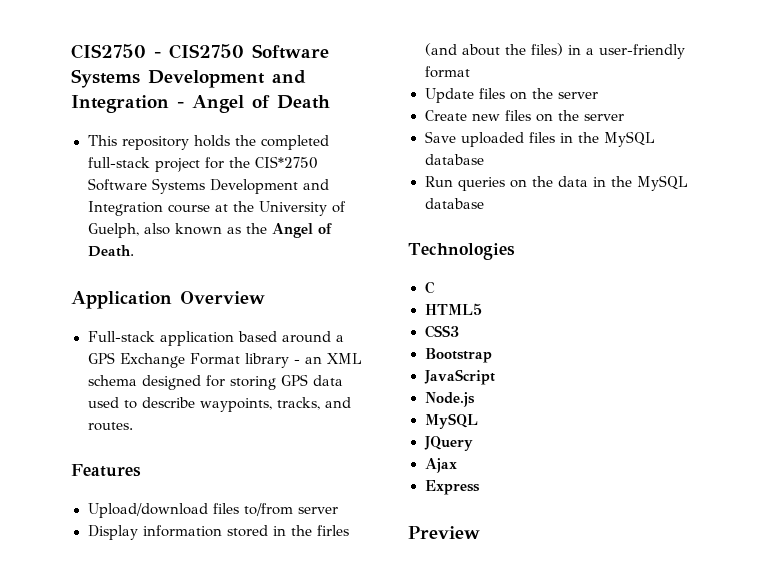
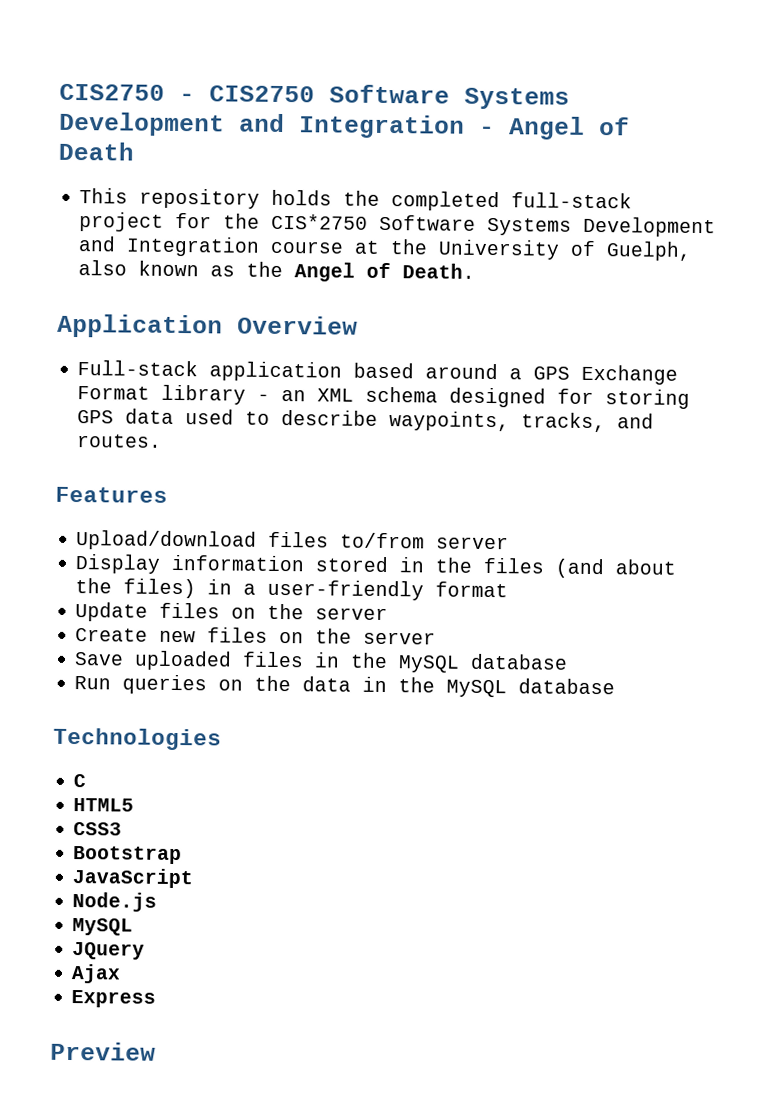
- Display information stored in the firles (and about the files) in a user-friendly format
+ Display information stored in the files (and about the files) in a user-friendly format

